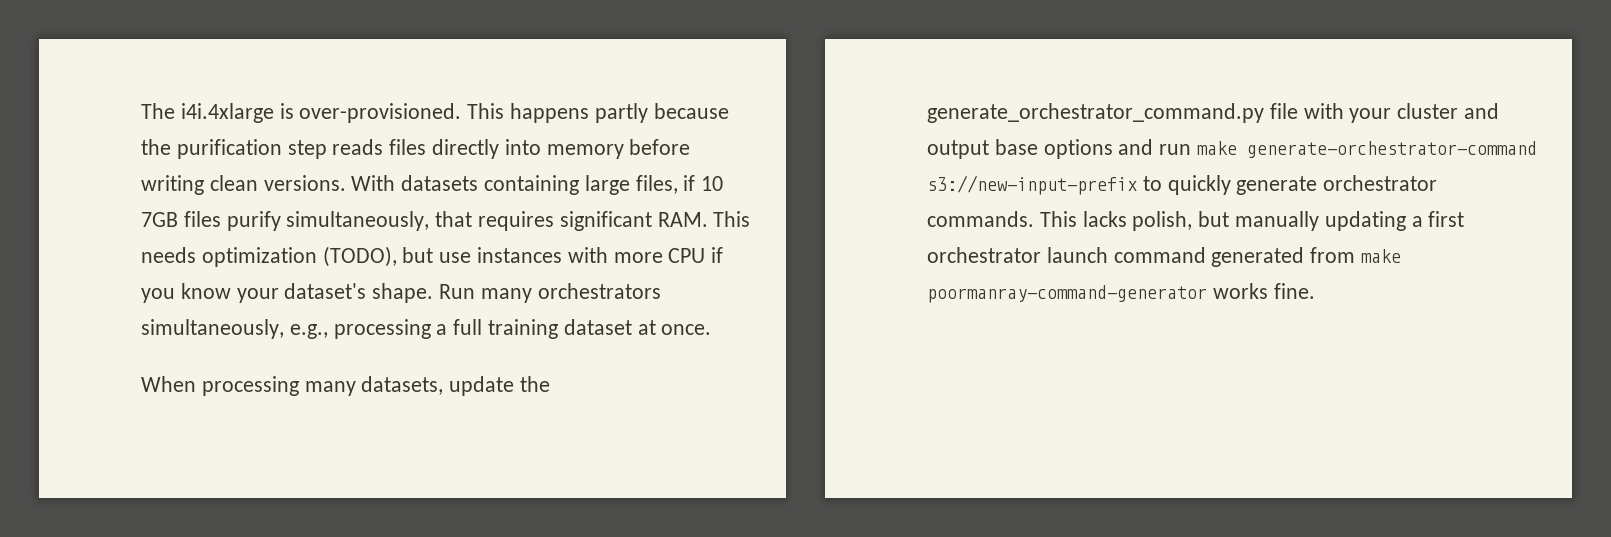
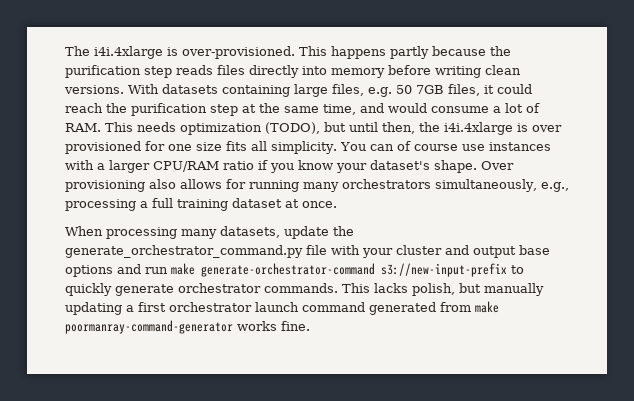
- With datasets containing large files, if 10 7GB files purify simultaneously, that requires significant RAM. This needs optimization (TODO), but use instances with more CPU if you know your dataset's shape.
+ With datasets containing large files, e.g. 50 7GB files, it could reach the purification step at the same time, and would consume a lot of RAM. This needs optimization (TODO), but until then, the i4i.4xlarge is over provisioned for one size fits all simplicity. You can of course use instances with a larger CPU/RAM ratio if you know your dataset's shape.
- Run many orchestrators simultaneously, e.g., processing a full training dataset at once.
+ Over provisioning also allows for running many orchestrators simultaneously, e.g., processing a full training dataset at once.

